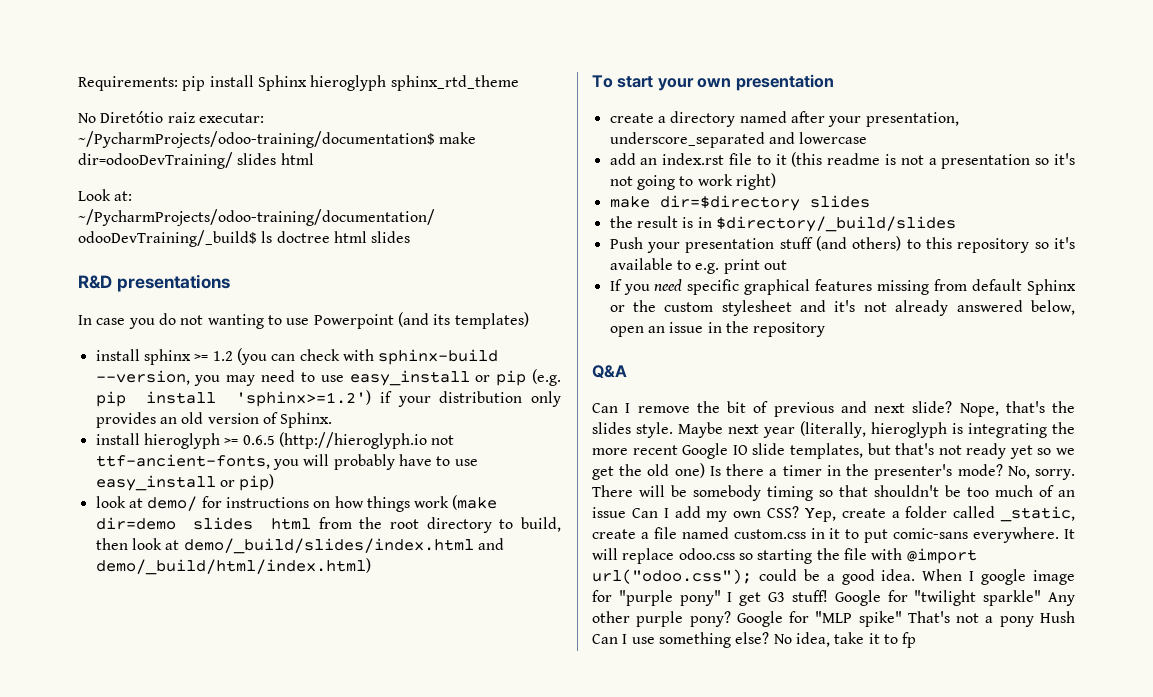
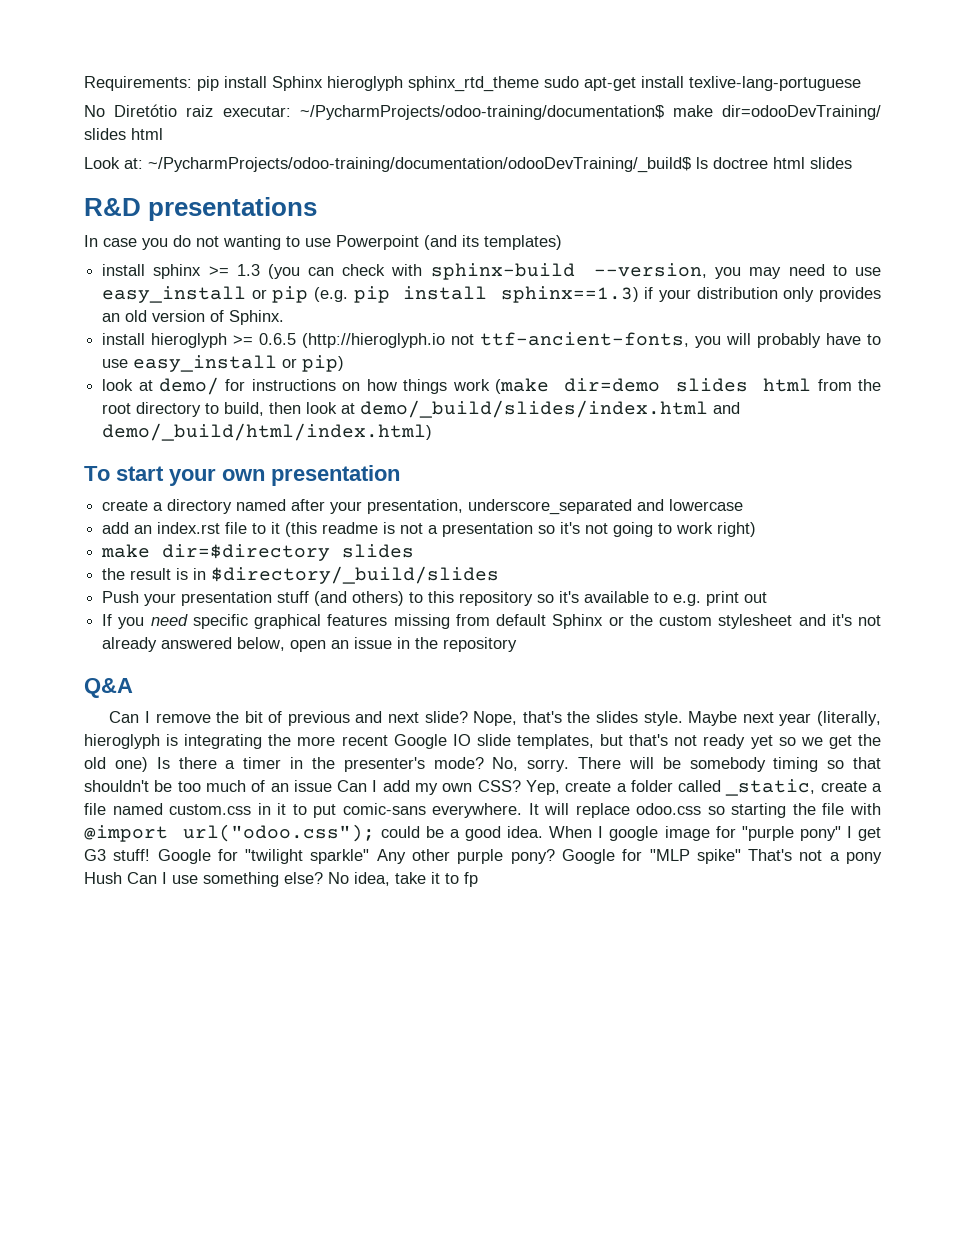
- Requirements: pip install Sphinx hieroglyph sphinx_rtd_theme
+ Requirements: pip install Sphinx hieroglyph sphinx_rtd_theme sudo apt-get install texlive-lang-portuguese
- install sphinx >= 1.2 (you can check with sphinx-build --version, you may need to use easy_install or pip (e.g. pip install 'sphinx>=1.2') if your distribution only provides an old version of Sphinx.
+ install sphinx >= 1.3 (you can check with sphinx-build --version, you may need to use easy_install or pip (e.g. pip install sphinx==1.3) if your distribution only provides an old version of Sphinx.

